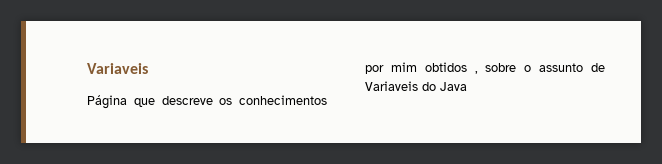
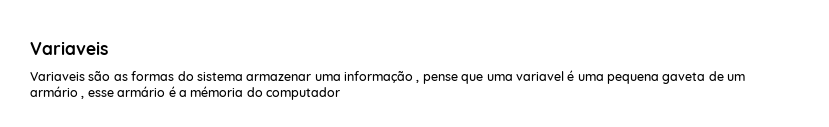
- Página que descreve os conhecimentos por mim obtidos , sobre o assunto de Variaveis do Java
+ Variaveis são as formas do sistema armazenar uma informação , pense que uma variavel é uma pequena gaveta de um armário , esse armário é a mémoria do computador

